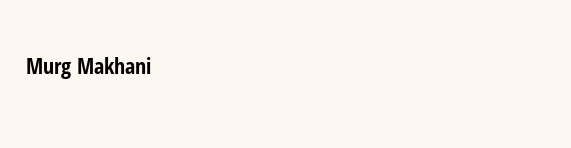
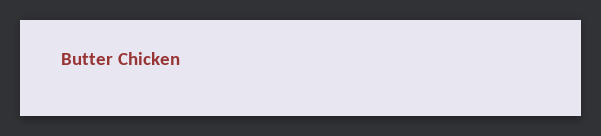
- Murg Makhani
+ Butter Chicken

